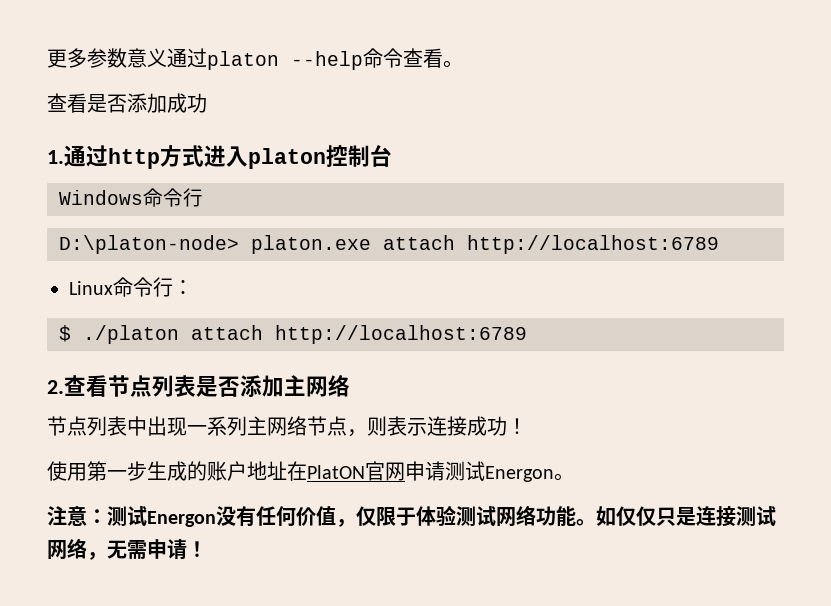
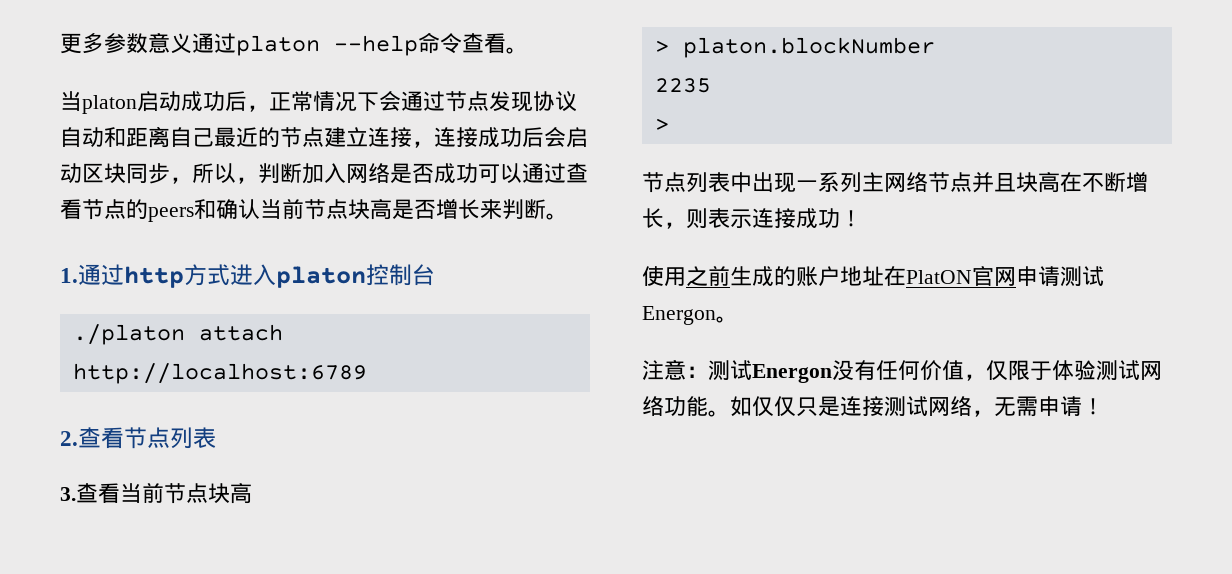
- 查看是否添加成功
+ 当platon启动成功后，正常情况下会通过节点发现协议自动和距离自己最近的节点建立连接，连接成功后会启动区块同步，所以，判断加入网络是否成功可以通过查看节点的peers和确认当前节点块高是否增长来判断。
- Windows命令行
- D:\platon-node> platon.exe attach http://localhost:6789
- Linux命令行：
- $ ./platon attach http://localhost:6789
+ ./platon attach http://localhost:6789
- 2.查看节点列表是否添加主网络
+ 2.查看节点列表
+ 3.查看当前节点块高
+ > platon.blockNumber
+ 2235
+ >
- 节点列表中出现一系列主网络节点，则表示连接成功！
+ 节点列表中出现一系列主网络节点并且块高在不断增长，则表示连接成功！
- 使用第一步生成的账户地址在PlatON官网申请测试Energon。
+ 使用之前生成的账户地址在PlatON官网申请测试Energon。

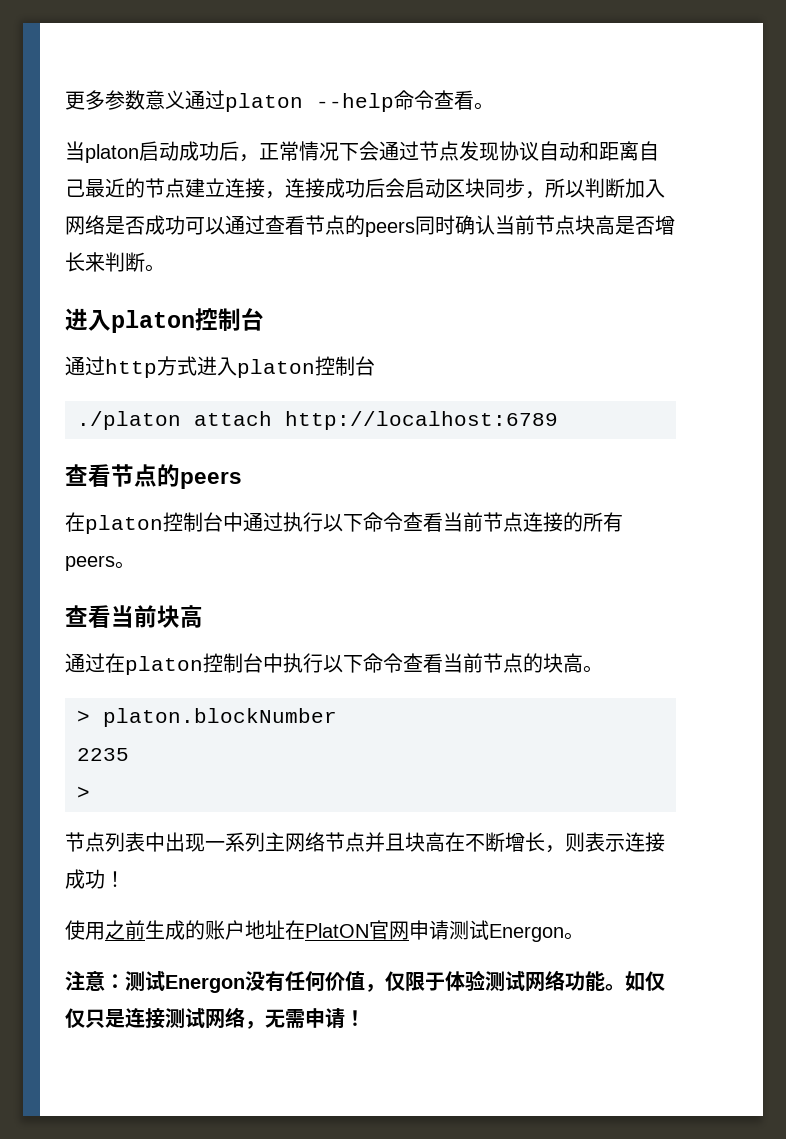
- 当platon启动成功后，正常情况下会通过节点发现协议自动和距离自己最近的节点建立连接，连接成功后会启动区块同步，所以，判断加入网络是否成功可以通过查看节点的peers和确认当前节点块高是否增长来判断。
- 1.通过http方式进入platon控制台
+ 当platon启动成功后，正常情况下会通过节点发现协议自动和距离自己最近的节点建立连接，连接成功后会启动区块同步，所以判断加入网络是否成功可以通过查看节点的peers同时确认当前节点块高是否增长来判断。
+ 进入platon控制台
+ 通过http方式进入platon控制台
  ./platon attach http://localhost:6789
- 2.查看节点列表
- 3.查看当前节点块高
+ 查看节点的peers
+ 在platon控制台中通过执行以下命令查看当前节点连接的所有peers。
+ 查看当前块高
+ 通过在platon控制台中执行以下命令查看当前节点的块高。

